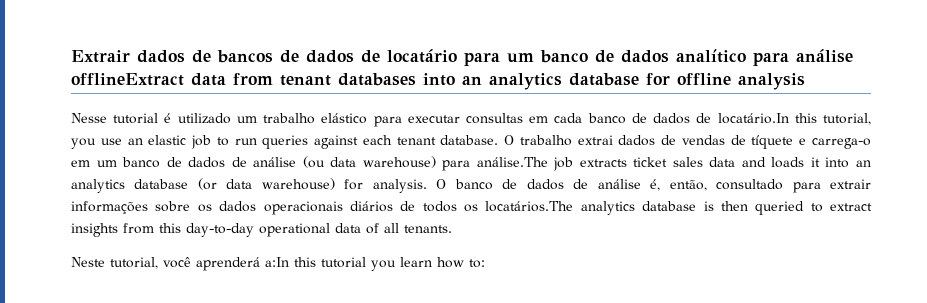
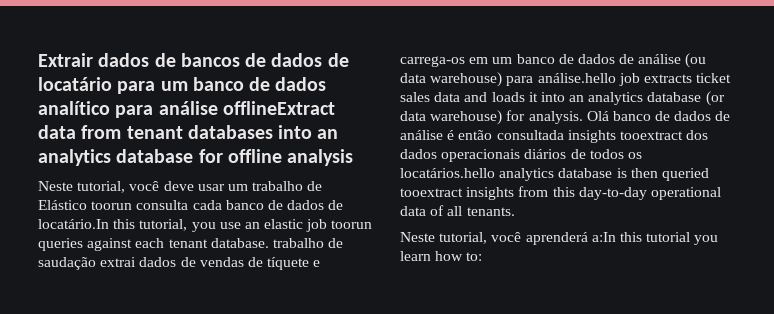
- Nesse tutorial é utilizado um trabalho elástico para executar consultas em cada banco de dados de locatário.In this tutorial, you use an elastic job to run queries against each tenant database. O trabalho extrai dados de vendas de tíquete e carrega-o em um banco de dados de análise (ou data warehouse) para análise.The job extracts ticket sales data and loads it into an analytics database (or data warehouse) for analysis.
+ Neste tutorial, você deve usar um trabalho de Elástico toorun consulta cada banco de dados de locatário.In this tutorial, you use an elastic job toorun queries against each tenant database. trabalho de saudação extrai dados de vendas de tíquete e carrega-os em um banco de dados de análise (ou data warehouse) para análise.hello job extracts ticket sales data and loads it into an analytics database (or data warehouse) for analysis.
- O banco de dados de análise é, então, consultado para extrair informações sobre os dados operacionais diários de todos os locatários.The analytics database is then queried to extract insights from this day-to-day operational data of all tenants.
+ Olá banco de dados de análise é então consultada insights tooextract dos dados operacionais diários de todos os locatários.hello analytics database is then queried tooextract insights from this day-to-day operational data of all tenants.

